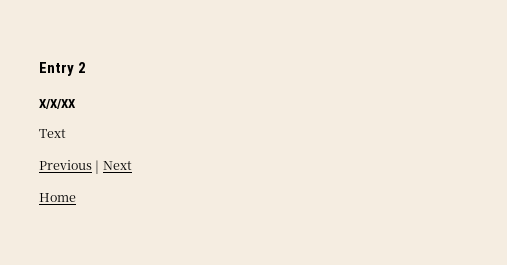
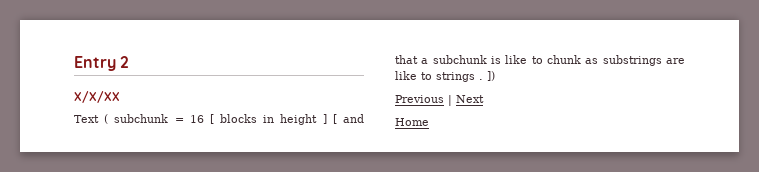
- Text
+ Text ( subchunk = 16 [ blocks in height ] [ and that a subchunk is like to chunk as substrings are like to strings . ])

